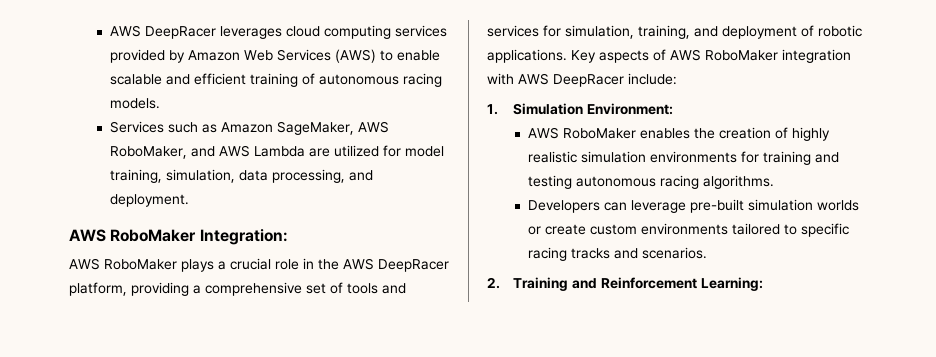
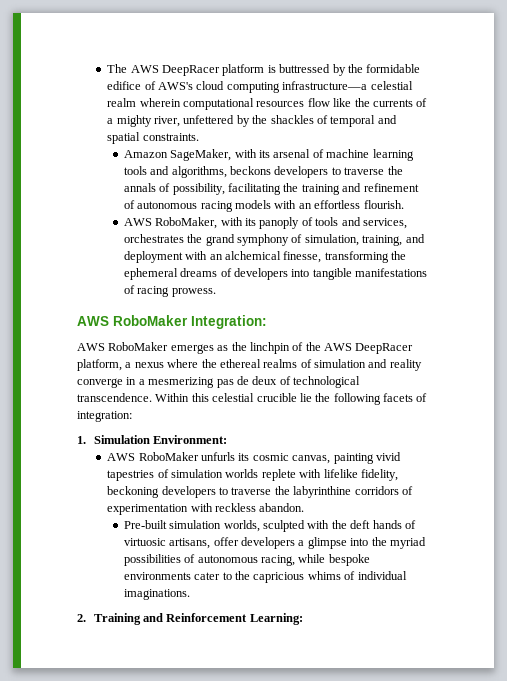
- AWS DeepRacer leverages cloud computing services provided by Amazon Web Services (AWS) to enable scalable and efficient training of autonomous racing models.
- Services such as Amazon SageMaker, AWS RoboMaker, and AWS Lambda are utilized for model training, simulation, data processing, and deployment.
+ The AWS DeepRacer platform is buttressed by the formidable edifice of AWS's cloud computing infrastructure—a celestial realm wherein computational resources flow like the currents of a mighty river, unfettered by the shackles of temporal and spatial constraints.
+ Amazon SageMaker, with its arsenal of machine learning tools and algorithms, beckons developers to traverse the annals of possibility, facilitating the training and refinement of autonomous racing models with an effortless flourish.
+ AWS RoboMaker, with its panoply of tools and services, orchestrates the grand symphony of simulation, training, and deployment with an alchemical finesse, transforming the ephemeral dreams of developers into tangible manifestations of racing prowess.
- AWS RoboMaker plays a crucial role in the AWS DeepRacer platform, providing a comprehensive set of tools and services for simulation, training, and deployment of robotic applications. Key aspects of AWS RoboMaker integration with AWS DeepRacer include:
+ AWS RoboMaker emerges as the linchpin of the AWS DeepRacer platform, a nexus where the ethereal realms of simulation and reality converge in a mesmerizing pas de deux of technological transcendence. Within this celestial crucible lie the following facets of integration:
- AWS RoboMaker enables the creation of highly realistic simulation environments for training and testing autonomous racing algorithms.
- Developers can leverage pre-built simulation worlds or create custom environments tailored to specific racing tracks and scenarios.
+ AWS RoboMaker unfurls its cosmic canvas, painting vivid tapestries of simulation worlds replete with lifelike fidelity, beckoning developers to traverse the labyrinthine corridors of experimentation with reckless abandon.
+ Pre-built simulation worlds, sculpted with the deft hands of virtuosic artisans, offer developers a glimpse into the myriad possibilities of autonomous racing, while bespoke environments cater to the capricious whims of individual imaginations.

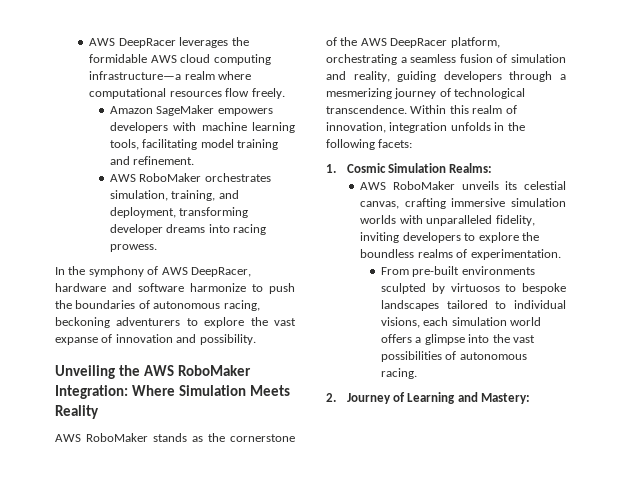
- The AWS DeepRacer platform is buttressed by the formidable edifice of AWS's cloud computing infrastructure—a celestial realm wherein computational resources flow like the currents of a mighty river, unfettered by the shackles of temporal and spatial constraints.
- Amazon SageMaker, with its arsenal of machine learning tools and algorithms, beckons developers to traverse the annals of possibility, facilitating the training and refinement of autonomous racing models with an effortless flourish.
- AWS RoboMaker, with its panoply of tools and services, orchestrates the grand symphony of simulation, training, and deployment with an alchemical finesse, transforming the ephemeral dreams of developers into tangible manifestations of racing prowess.
- AWS RoboMaker Integration:
- AWS RoboMaker emerges as the linchpin of the AWS DeepRacer platform, a nexus where the ethereal realms of simulation and reality converge in a mesmerizing pas de deux of technological transcendence.
+ AWS DeepRacer leverages the formidable AWS cloud computing infrastructure—a realm where computational resources flow freely.
+ Amazon SageMaker empowers developers with machine learning tools, facilitating model training and refinement.
+ AWS RoboMaker orchestrates simulation, training, and deployment, transforming developer dreams into racing prowess.
+ In the symphony of AWS DeepRacer, hardware and software harmonize to push the boundaries of autonomous racing, beckoning adventurers to explore the vast expanse of innovation and possibility.
+ Unveiling the AWS RoboMaker Integration: Where Simulation Meets Reality
+ AWS RoboMaker stands as the cornerstone of the AWS DeepRacer platform, orchestrating a seamless fusion of simulation and reality, guiding developers through a mesmerizing journey of technological transcendence.
- Within this celestial crucible lie the following facets of integration:
- 1. Simulation Environment:
- AWS RoboMaker unfurls its cosmic canvas, painting vivid tapestries of simulation worlds replete with lifelike fidelity, beckoning developers to traverse the labyrinthine corridors of experimentation with reckless abandon.
- Pre-built simulation worlds, sculpted with the deft hands of virtuosic artisans, offer developers a glimpse into the myriad possibilities of autonomous racing, while bespoke environments cater to the capricious whims of individual imaginations.
- 2. Training and Reinforcement Learning:
+ Within this realm of innovation, integration unfolds in the following facets:
+ 1. Cosmic Simulation Realms:
+ AWS RoboMaker unveils its celestial canvas, crafting immersive simulation worlds with unparalleled fidelity, inviting developers to explore the boundless realms of experimentation.
+ From pre-built environments sculpted by virtuosos to bespoke landscapes tailored to individual visions, each simulation world offers a glimpse into the vast possibilities of autonomous racing.
+ 2. Journey of Learning and Mastery:

